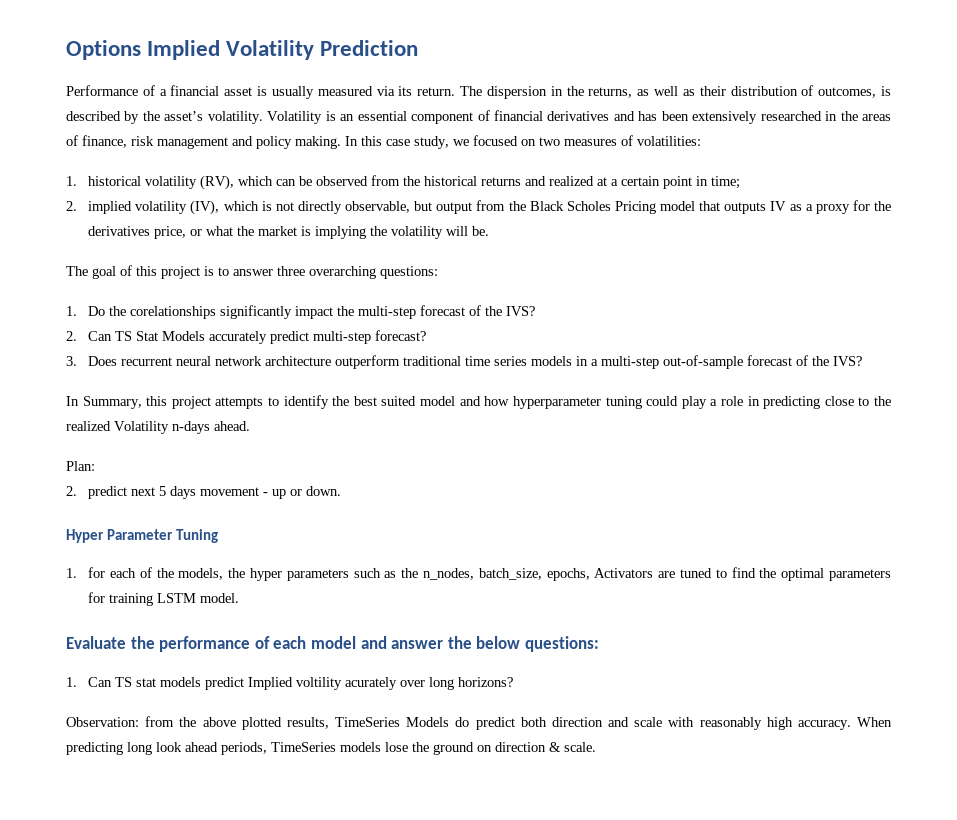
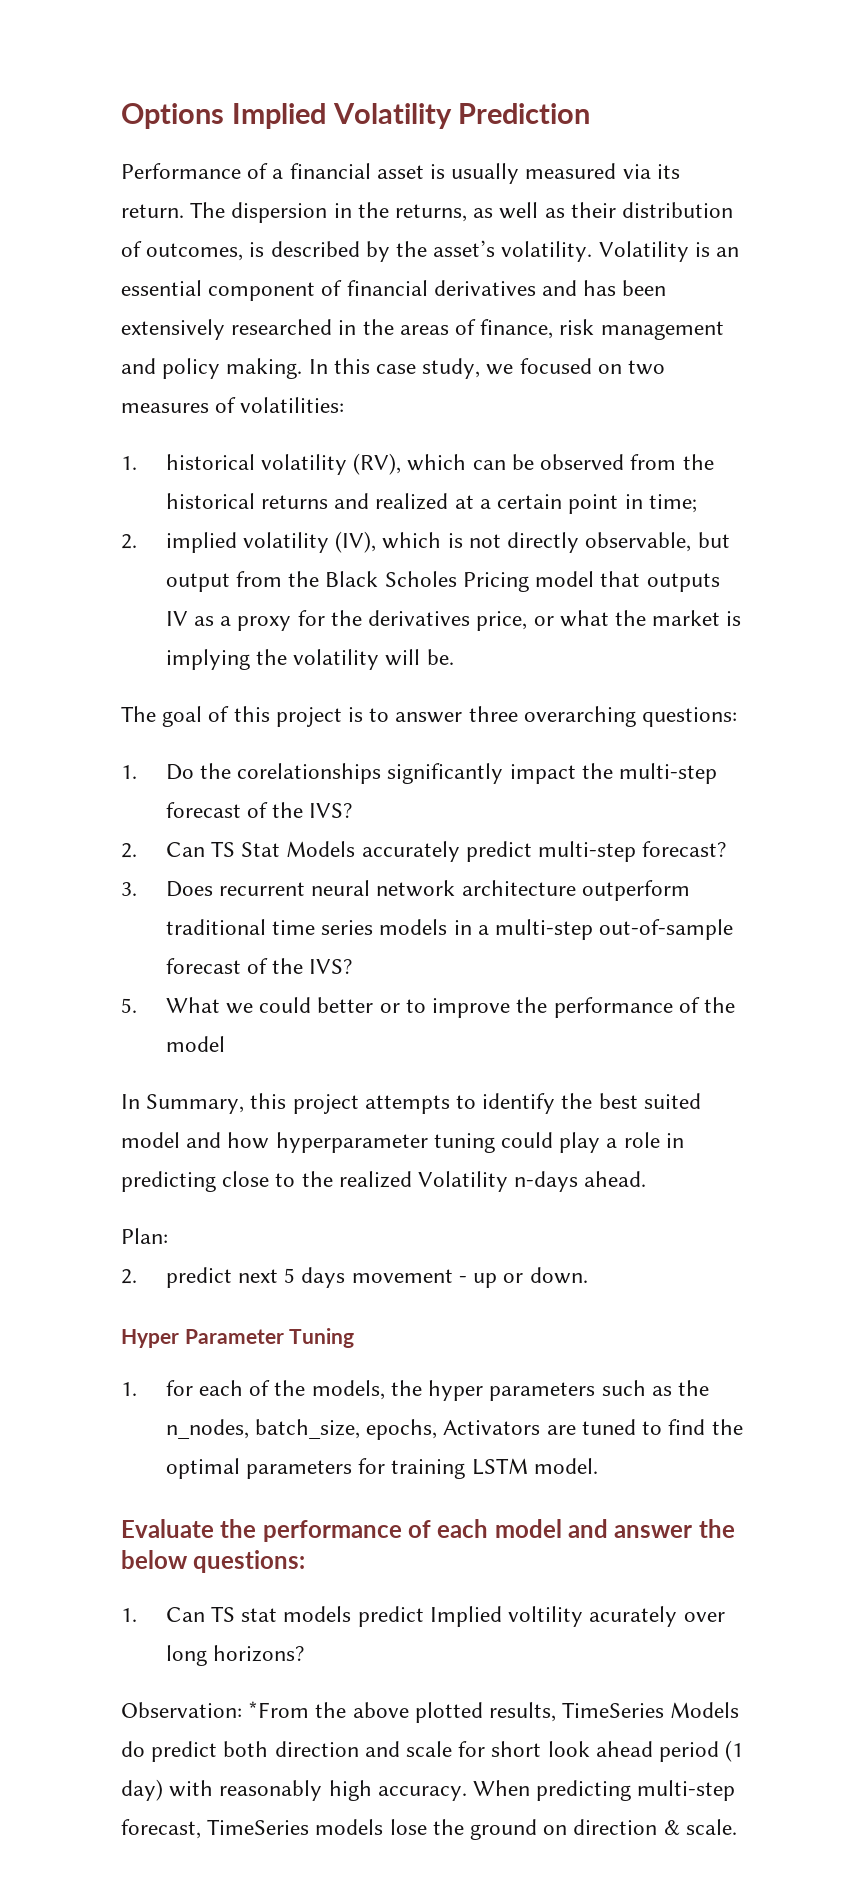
+ 5. What we could better or to improve the performance of the model
- Observation: from the above plotted results, TimeSeries Models do predict both direction and scale with reasonably high accuracy.
+ Observation: *From the above plotted results, TimeSeries Models do predict both direction and scale for short look ahead period (1 day) with reasonably high accuracy.
- When predicting long look ahead periods, TimeSeries models lose the ground on direction & scale.
+ When predicting multi-step forecast, TimeSeries models lose the ground on direction & scale.

